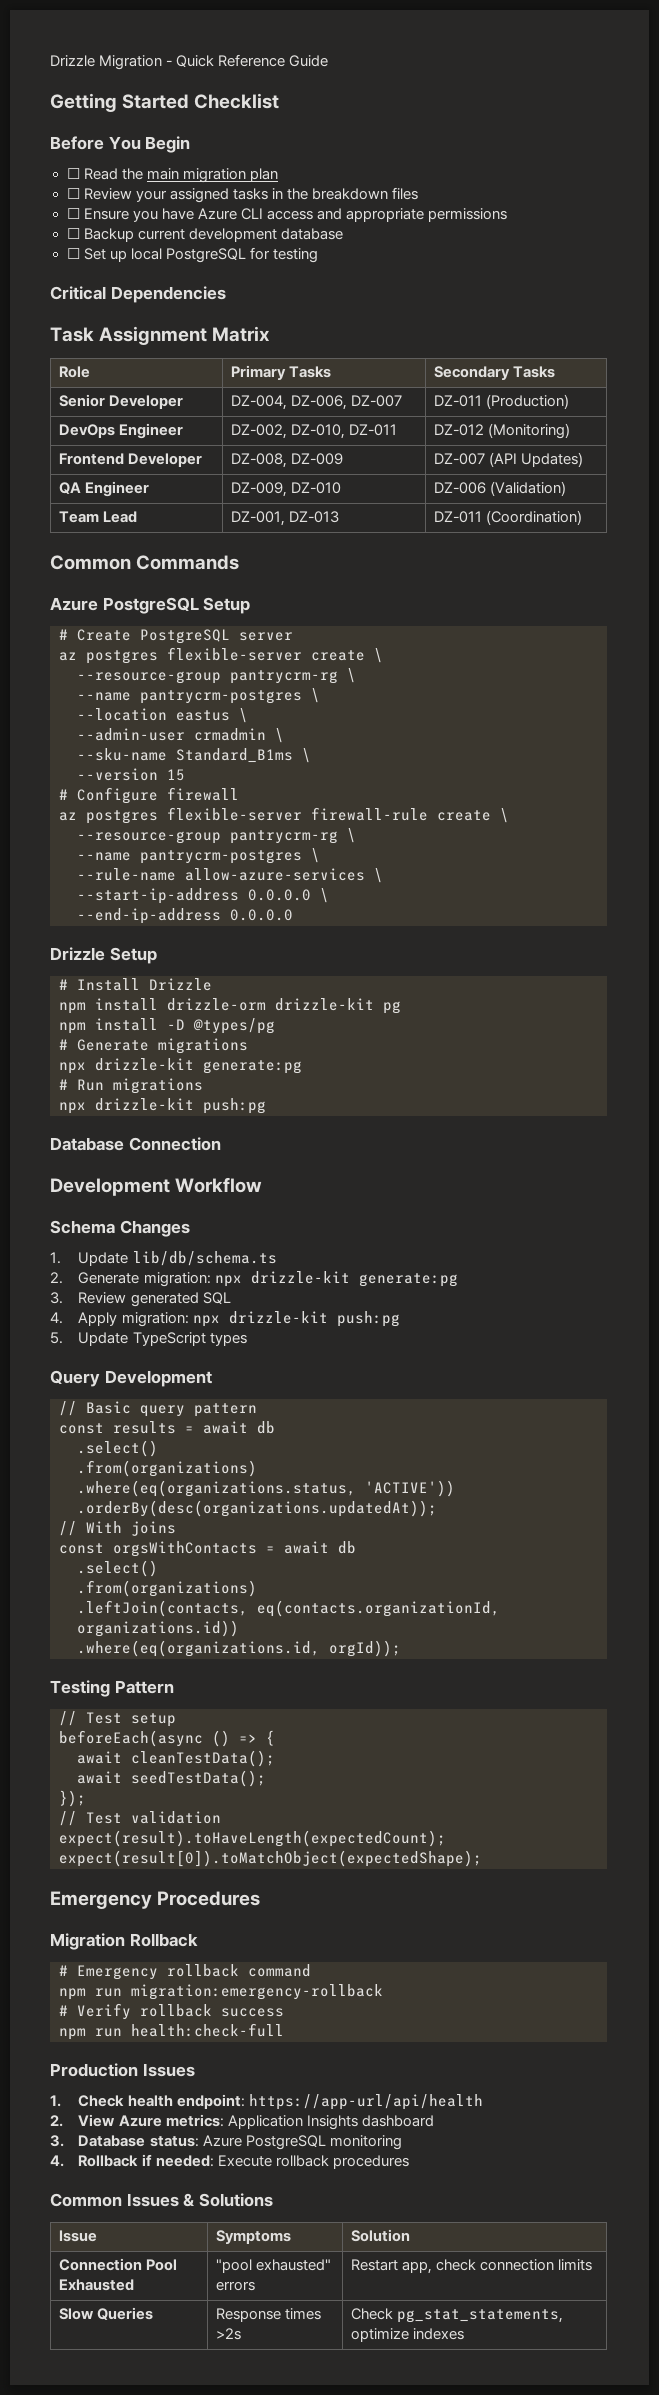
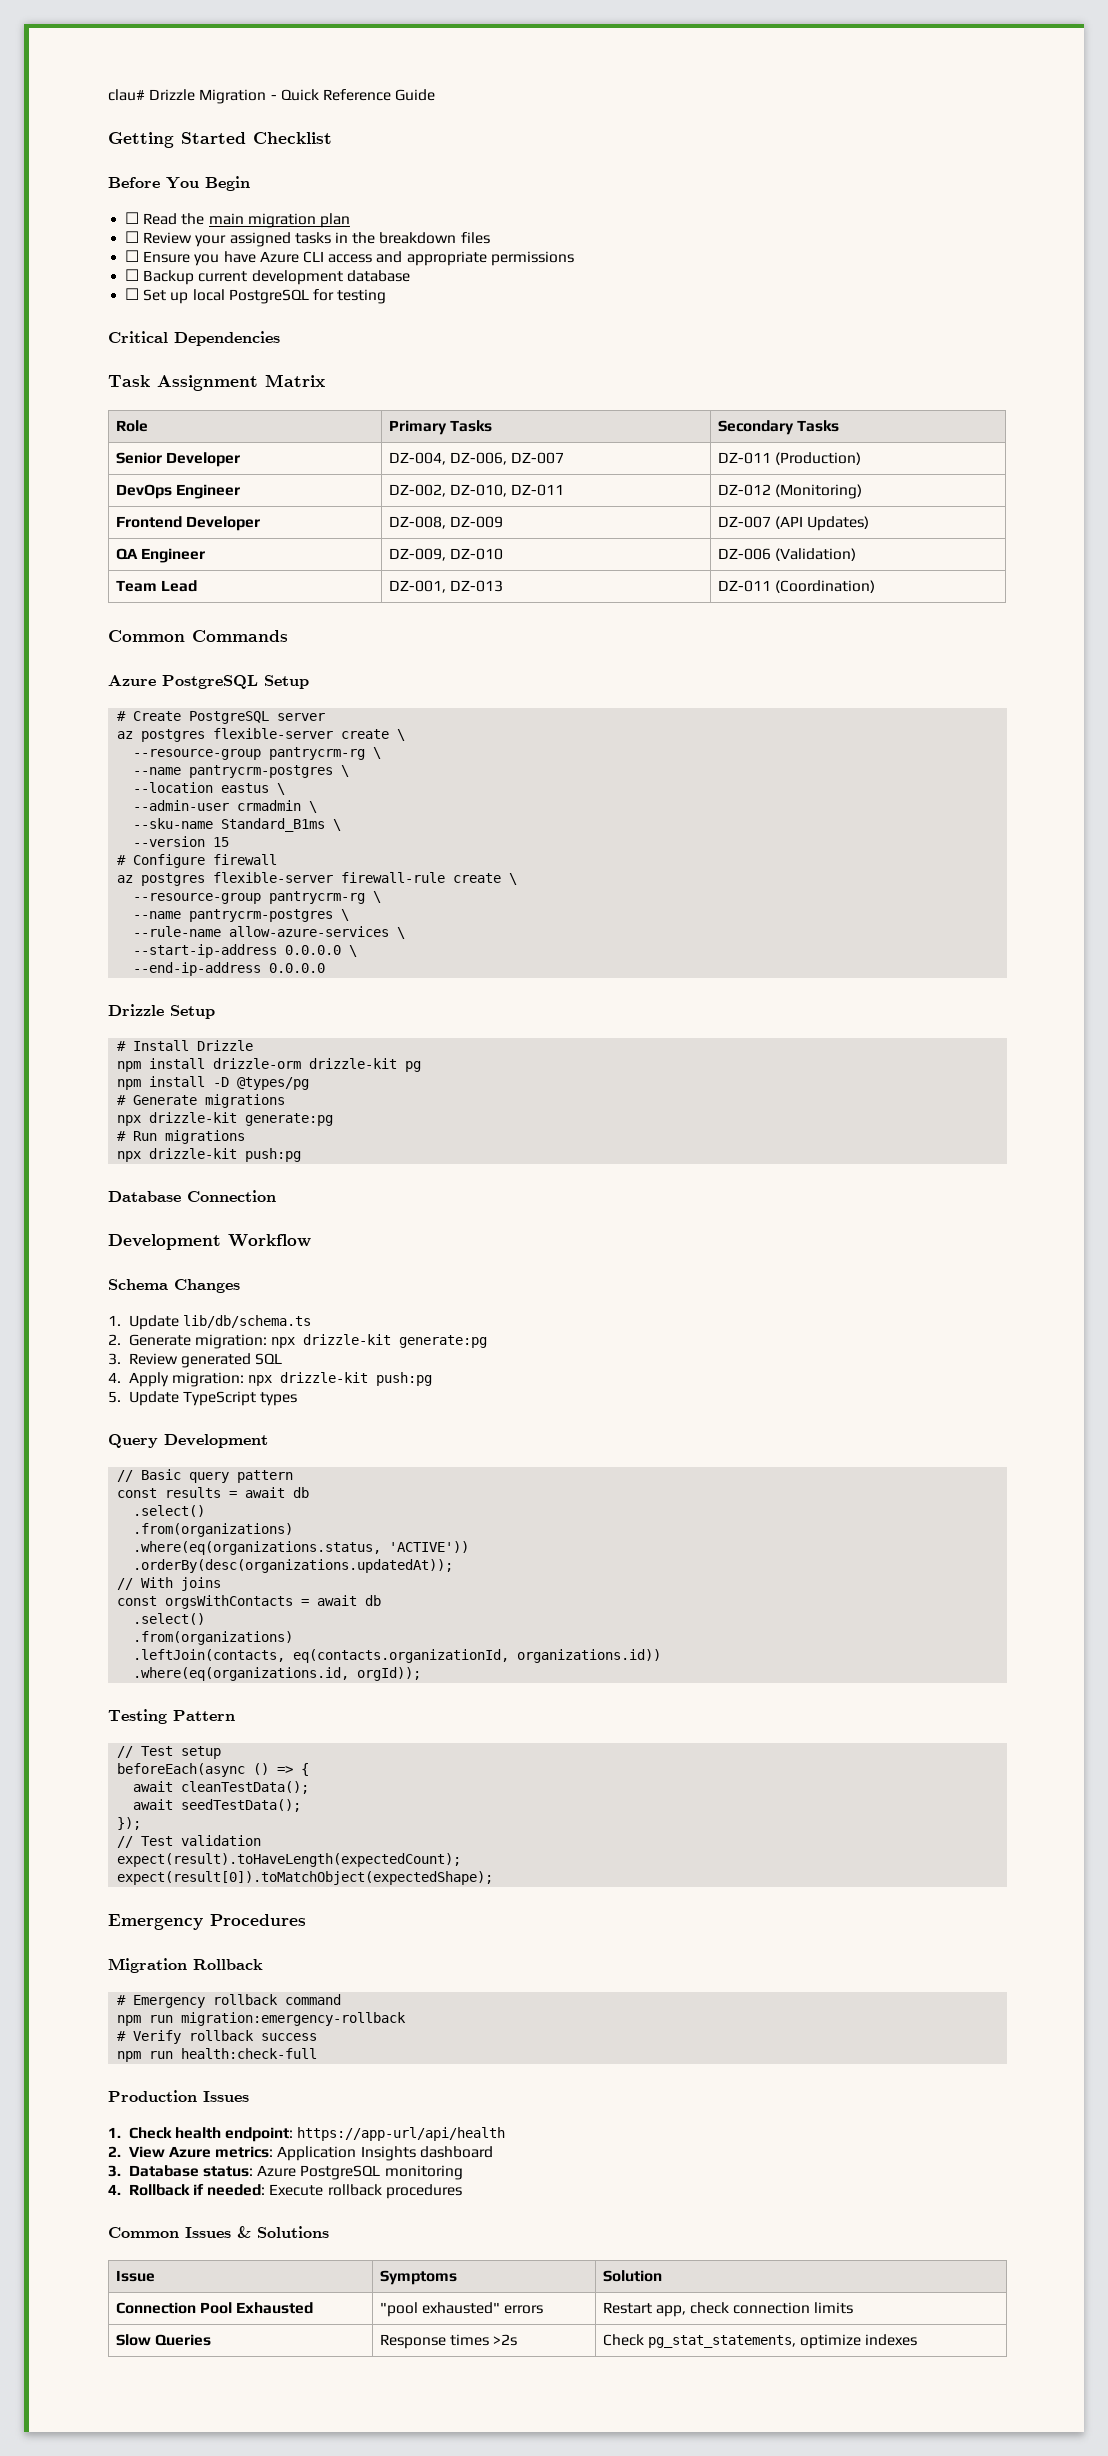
- Drizzle Migration - Quick Reference Guide
+ clau# Drizzle Migration - Quick Reference Guide

